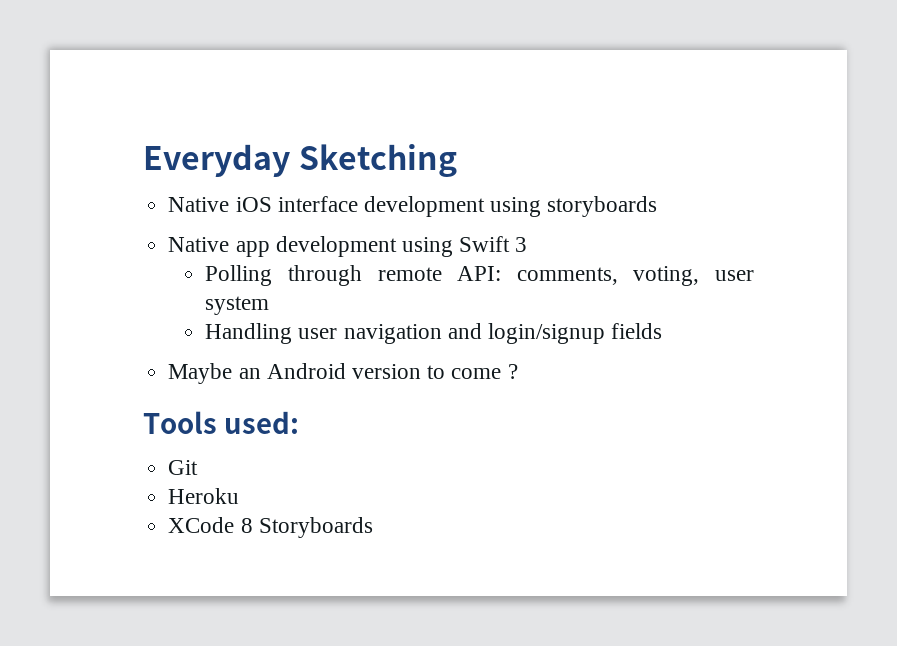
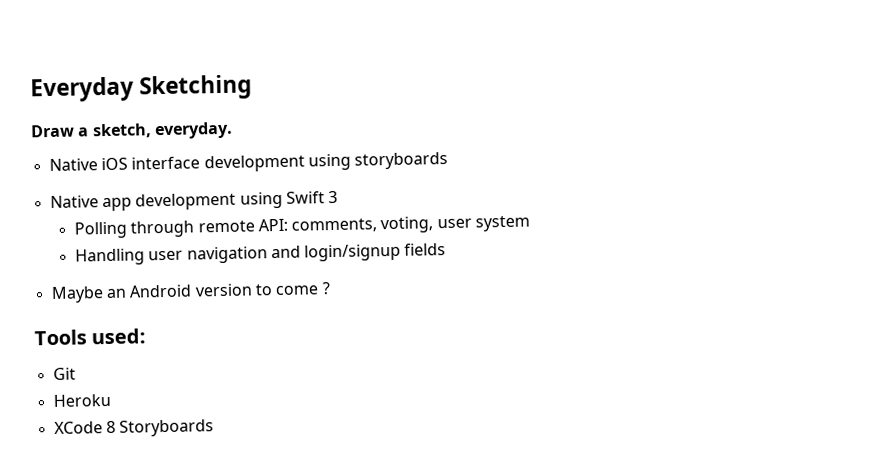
+ Draw a sketch, everyday.

